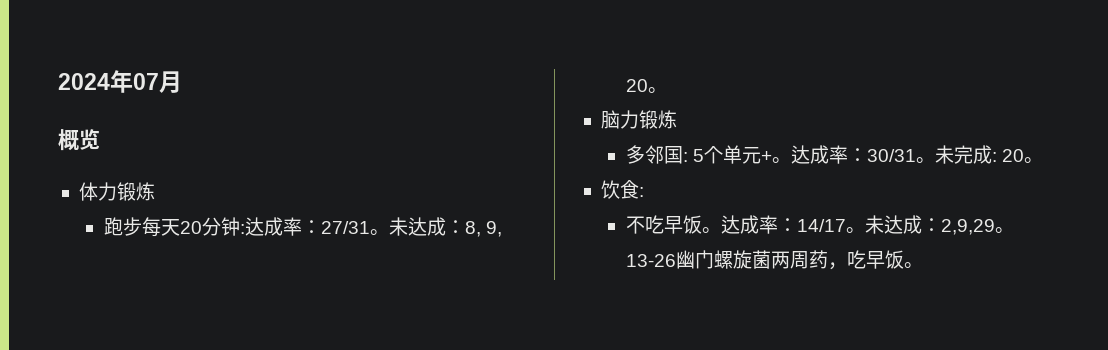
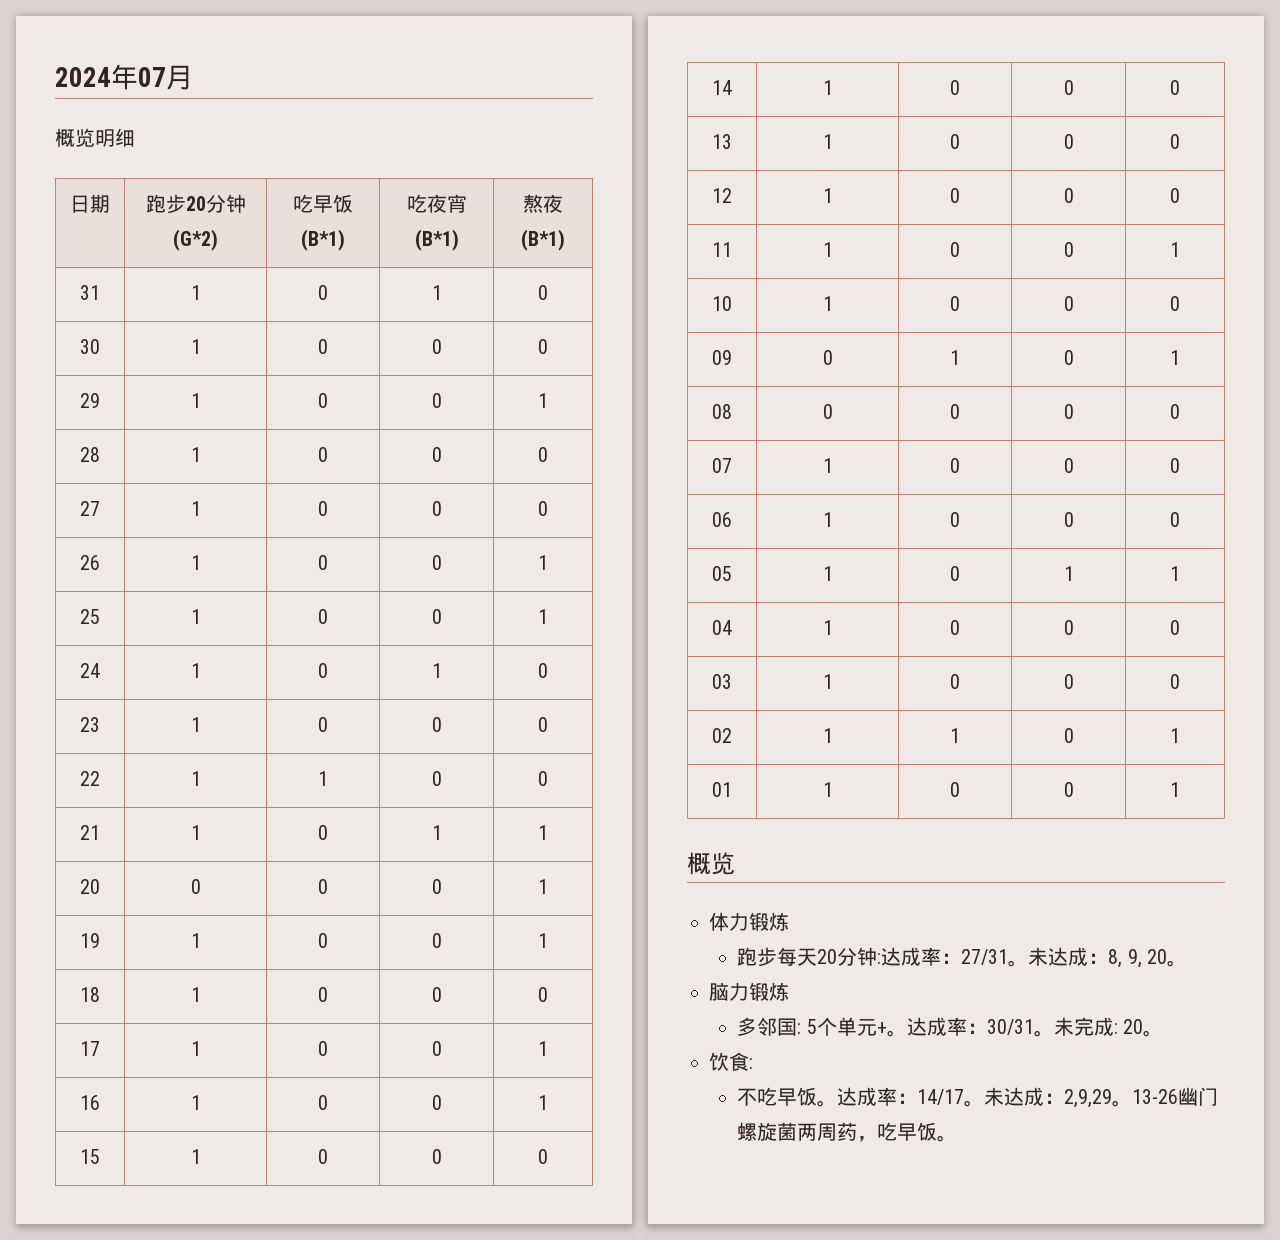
+ 概览明细
+ 日期 | 跑步20分钟(G*2) | 吃早饭(B*1) | 吃夜宵(B*1) | 熬夜(B*1)
+ 31 | 1 | 0 | 1 | 0
+ 30 | 1 | 0 | 0 | 0
+ 29 | 1 | 0 | 0 | 1
+ 28 | 1 | 0 | 0 | 0
+ 27 | 1 | 0 | 0 | 0
+ 26 | 1 | 0 | 0 | 1
+ 25 | 1 | 0 | 0 | 1
+ 24 | 1 | 0 | 1 | 0
+ 23 | 1 | 0 | 0 | 0
+ 22 | 1 | 1 | 0 | 0
+ 21 | 1 | 0 | 1 | 1
+ 20 | 0 | 0 | 0 | 1
+ 19 | 1 | 0 | 0 | 1
+ 18 | 1 | 0 | 0 | 0
+ 17 | 1 | 0 | 0 | 1
+ 16 | 1 | 0 | 0 | 1
+ 15 | 1 | 0 | 0 | 0
+ 14 | 1 | 0 | 0 | 0
+ 13 | 1 | 0 | 0 | 0
+ 12 | 1 | 0 | 0 | 0
+ 11 | 1 | 0 | 0 | 1
+ 10 | 1 | 0 | 0 | 0
+ 09 | 0 | 1 | 0 | 1
+ 08 | 0 | 0 | 0 | 0
+ 07 | 1 | 0 | 0 | 0
+ 06 | 1 | 0 | 0 | 0
+ 05 | 1 | 0 | 1 | 1
+ 04 | 1 | 0 | 0 | 0
+ 03 | 1 | 0 | 0 | 0
+ 02 | 1 | 1 | 0 | 1
+ 01 | 1 | 0 | 0 | 1

